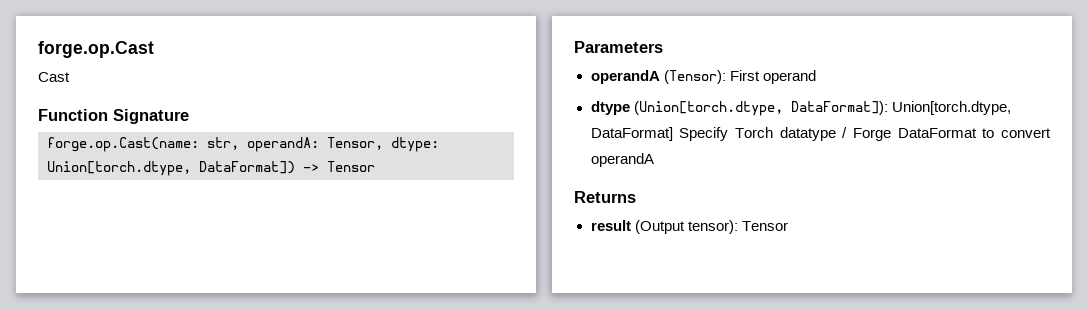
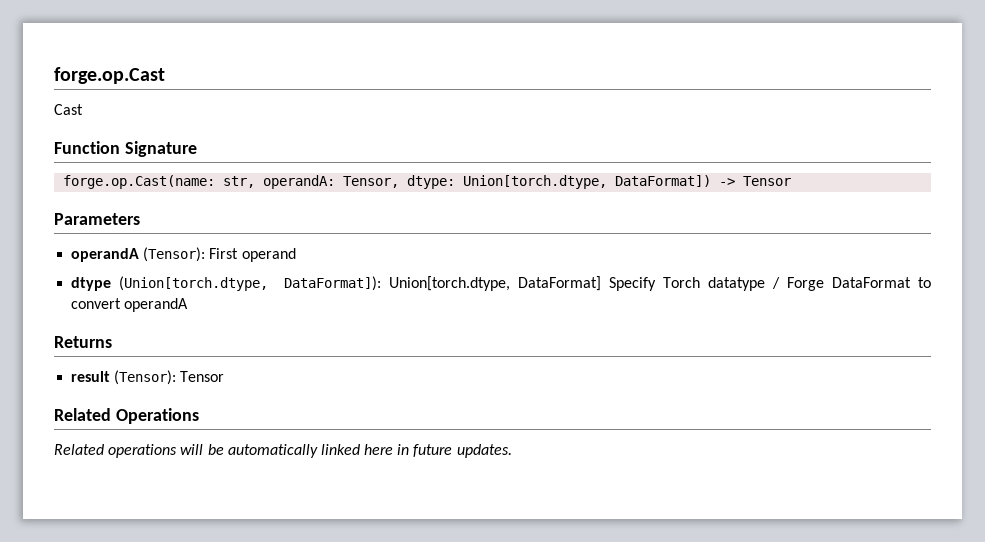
- result (Output tensor): Tensor
+ result (Tensor): Tensor
+ Related Operations
+ Related operations will be automatically linked here in future updates.

